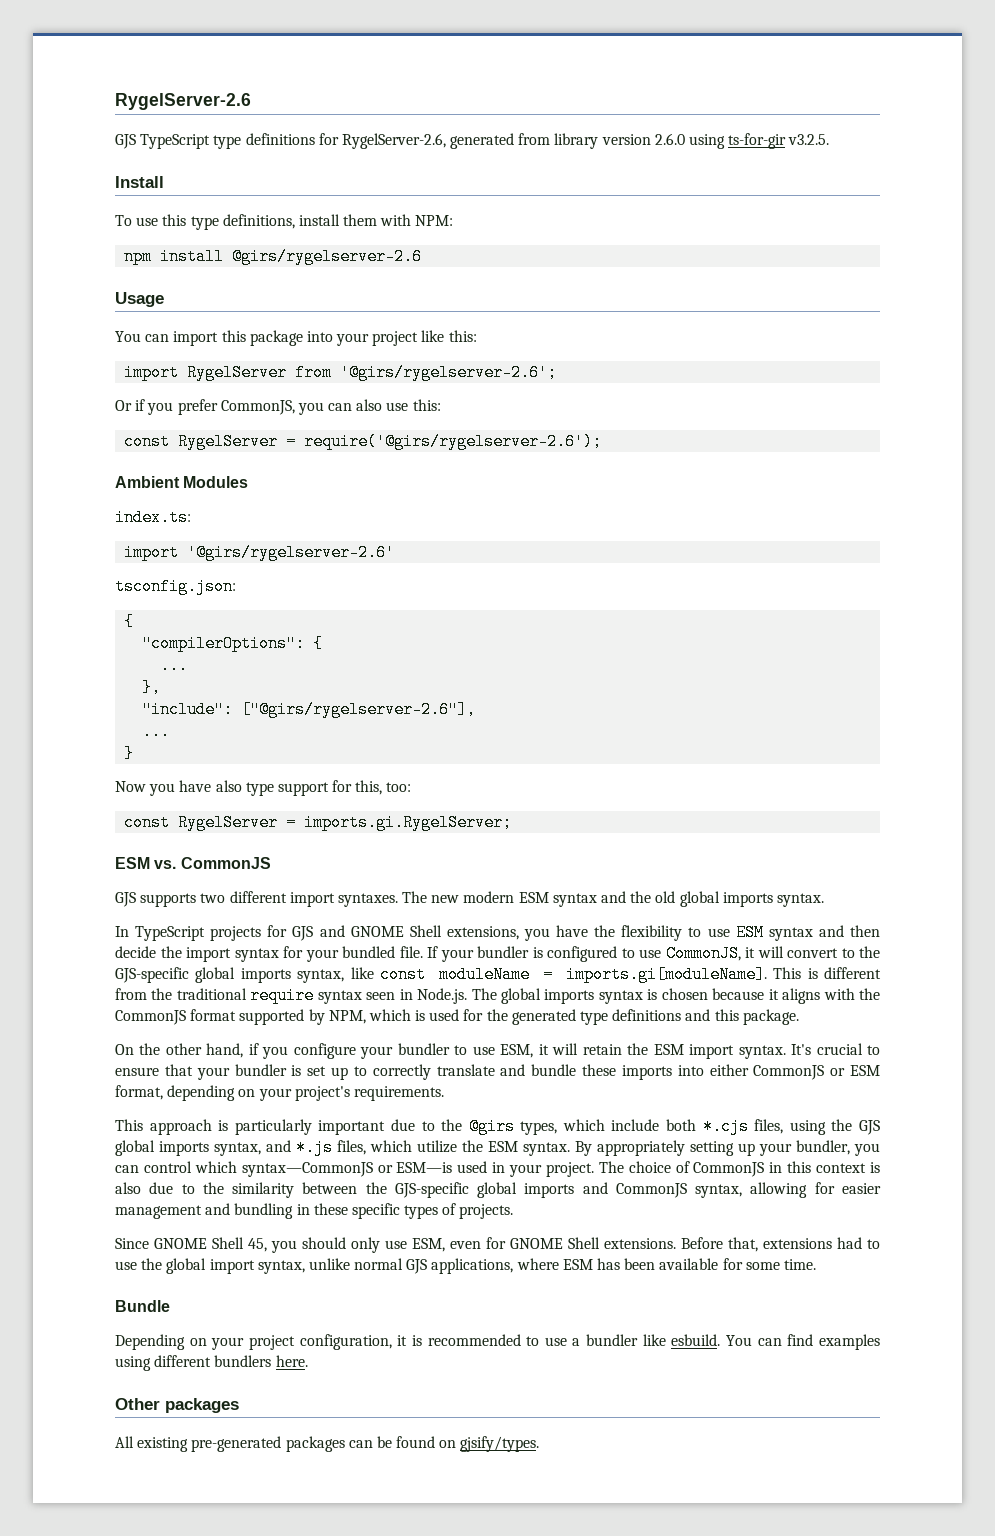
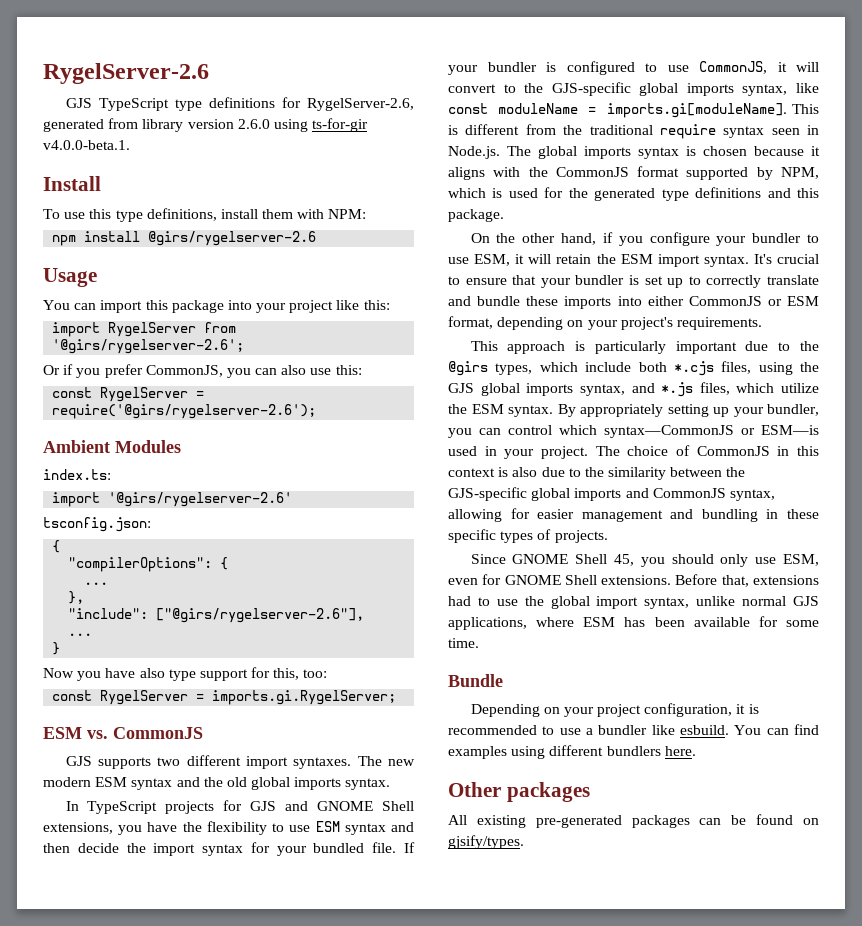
- GJS TypeScript type definitions for RygelServer-2.6, generated from library version 2.6.0 using ts-for-gir v3.2.5.
+ GJS TypeScript type definitions for RygelServer-2.6, generated from library version 2.6.0 using ts-for-gir v4.0.0-beta.1.

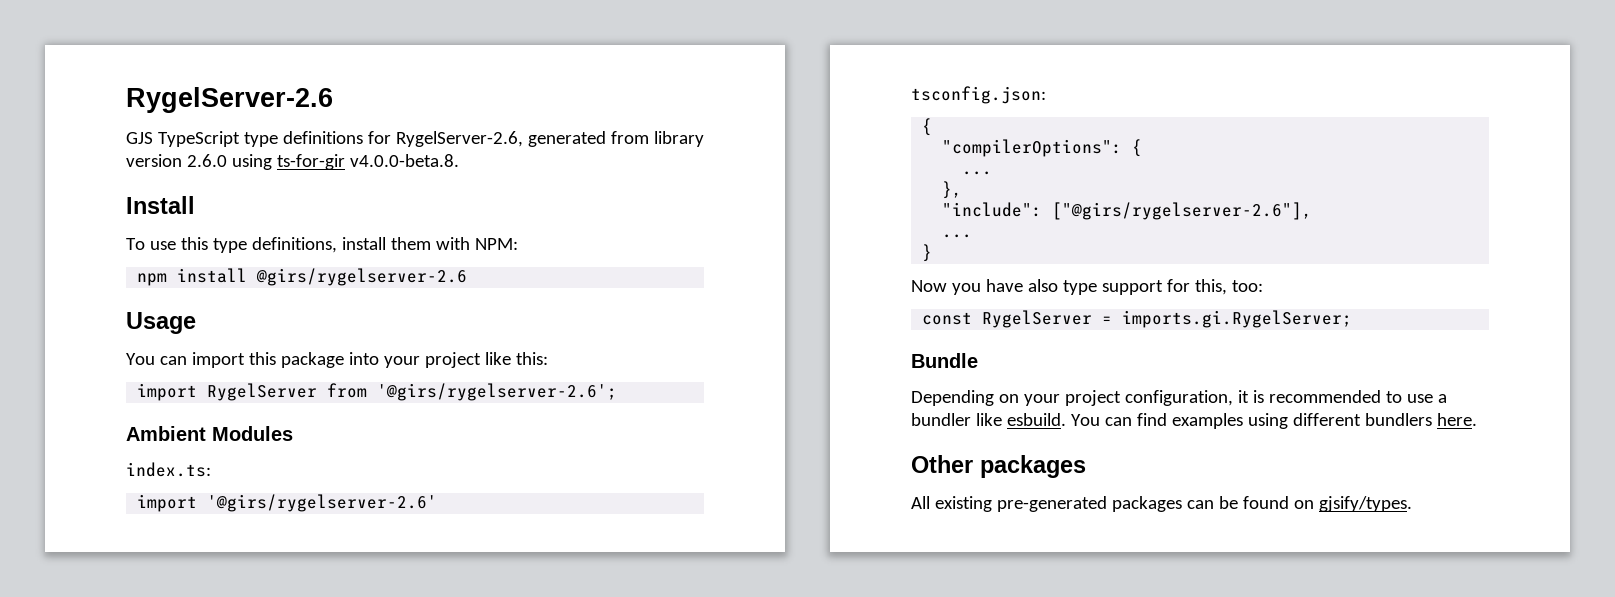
- GJS TypeScript type definitions for RygelServer-2.6, generated from library version 2.6.0 using ts-for-gir v4.0.0-beta.1.
+ GJS TypeScript type definitions for RygelServer-2.6, generated from library version 2.6.0 using ts-for-gir v4.0.0-beta.8.
- Or if you prefer CommonJS, you can also use this:
- const RygelServer = require('@girs/rygelserver-2.6');
- ESM vs. CommonJS
- GJS supports two different import syntaxes. The new modern ESM syntax and the old global imports syntax.
- In TypeScript projects for GJS and GNOME Shell extensions, you have the flexibility to use ESM syntax and then decide the import syntax for your bundled file. If your bundler is configured to use CommonJS, it will convert to the GJS-specific global imports syntax, like const moduleName = imports.gi[moduleName]. This is different from the traditional require syntax seen in Node.js. The global imports syntax is chosen because it aligns with the CommonJS format supported by NPM, which is used for the generated type definitions and this package.
- On the other hand, if you configure your bundler to use ESM, it will retain the ESM import syntax. It's crucial to ensure that your bundler is set up to correctly translate and bundle these imports into either CommonJS or ESM format, depending on your project's requirements.
- This approach is particularly important due to the @girs types, which include both *.cjs files, using the GJS global imports syntax, and *.js files, which utilize the ESM syntax. By appropriately setting up your bundler, you can control which syntax—CommonJS or ESM—is used in your project. The choice of CommonJS in this context is also due to the similarity between the GJS-specific global imports and CommonJS syntax, allowing for easier management and bundling in these specific types of projects.
- Since GNOME Shell 45, you should only use ESM, even for GNOME Shell extensions. Before that, extensions had to use the global import syntax, unlike normal GJS applications, where ESM has been available for some time.

